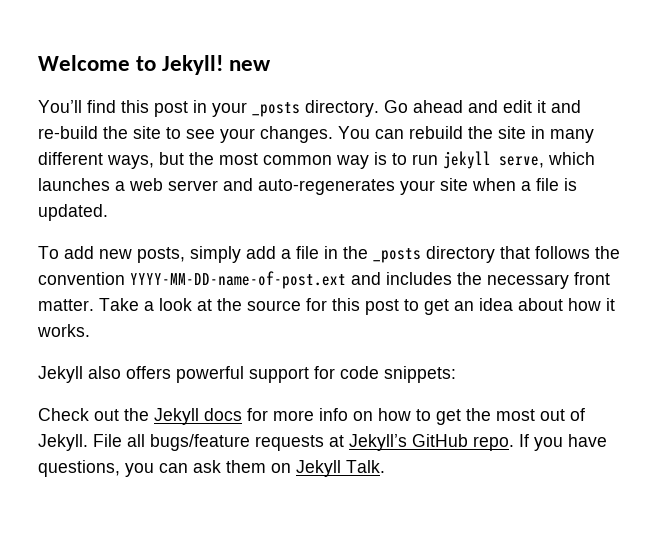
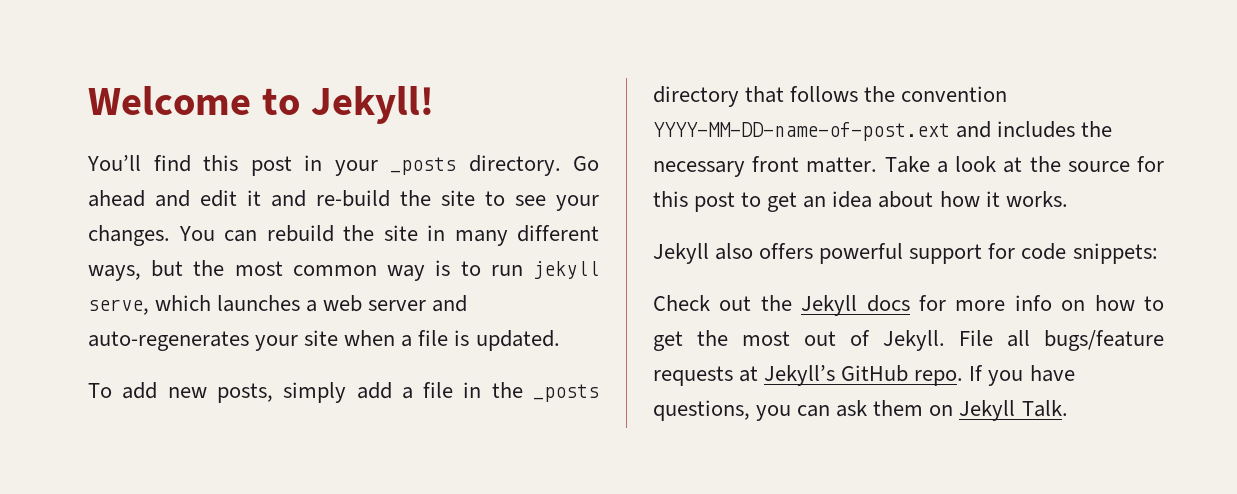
- Welcome to Jekyll! new
+ Welcome to Jekyll!

